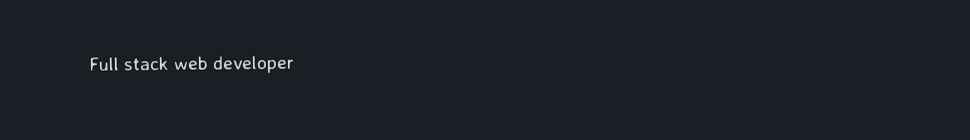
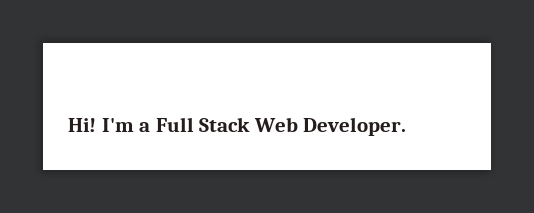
- Full stack web developer
+ Hi! I'm a Full Stack Web Developer.

